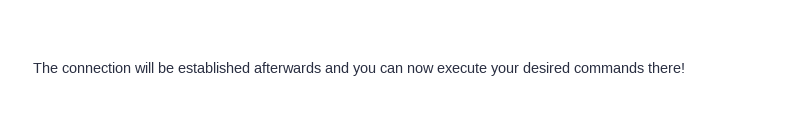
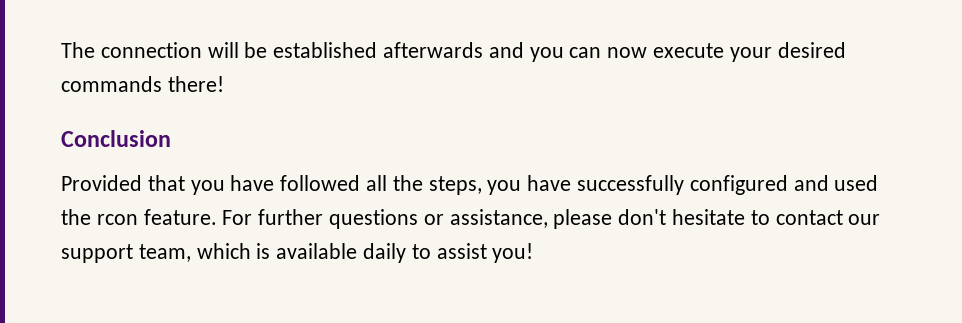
+ Conclusion
+ Provided that you have followed all the steps, you have successfully configured and used the rcon feature. For further questions or assistance, please don't hesitate to contact our support team, which is available daily to assist you!

